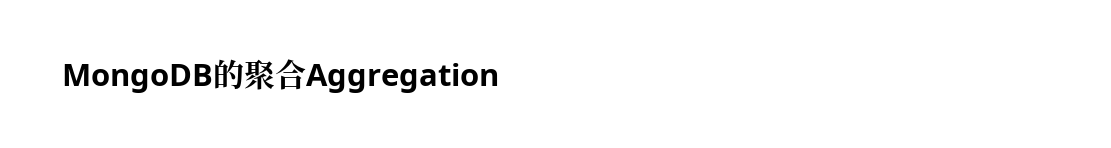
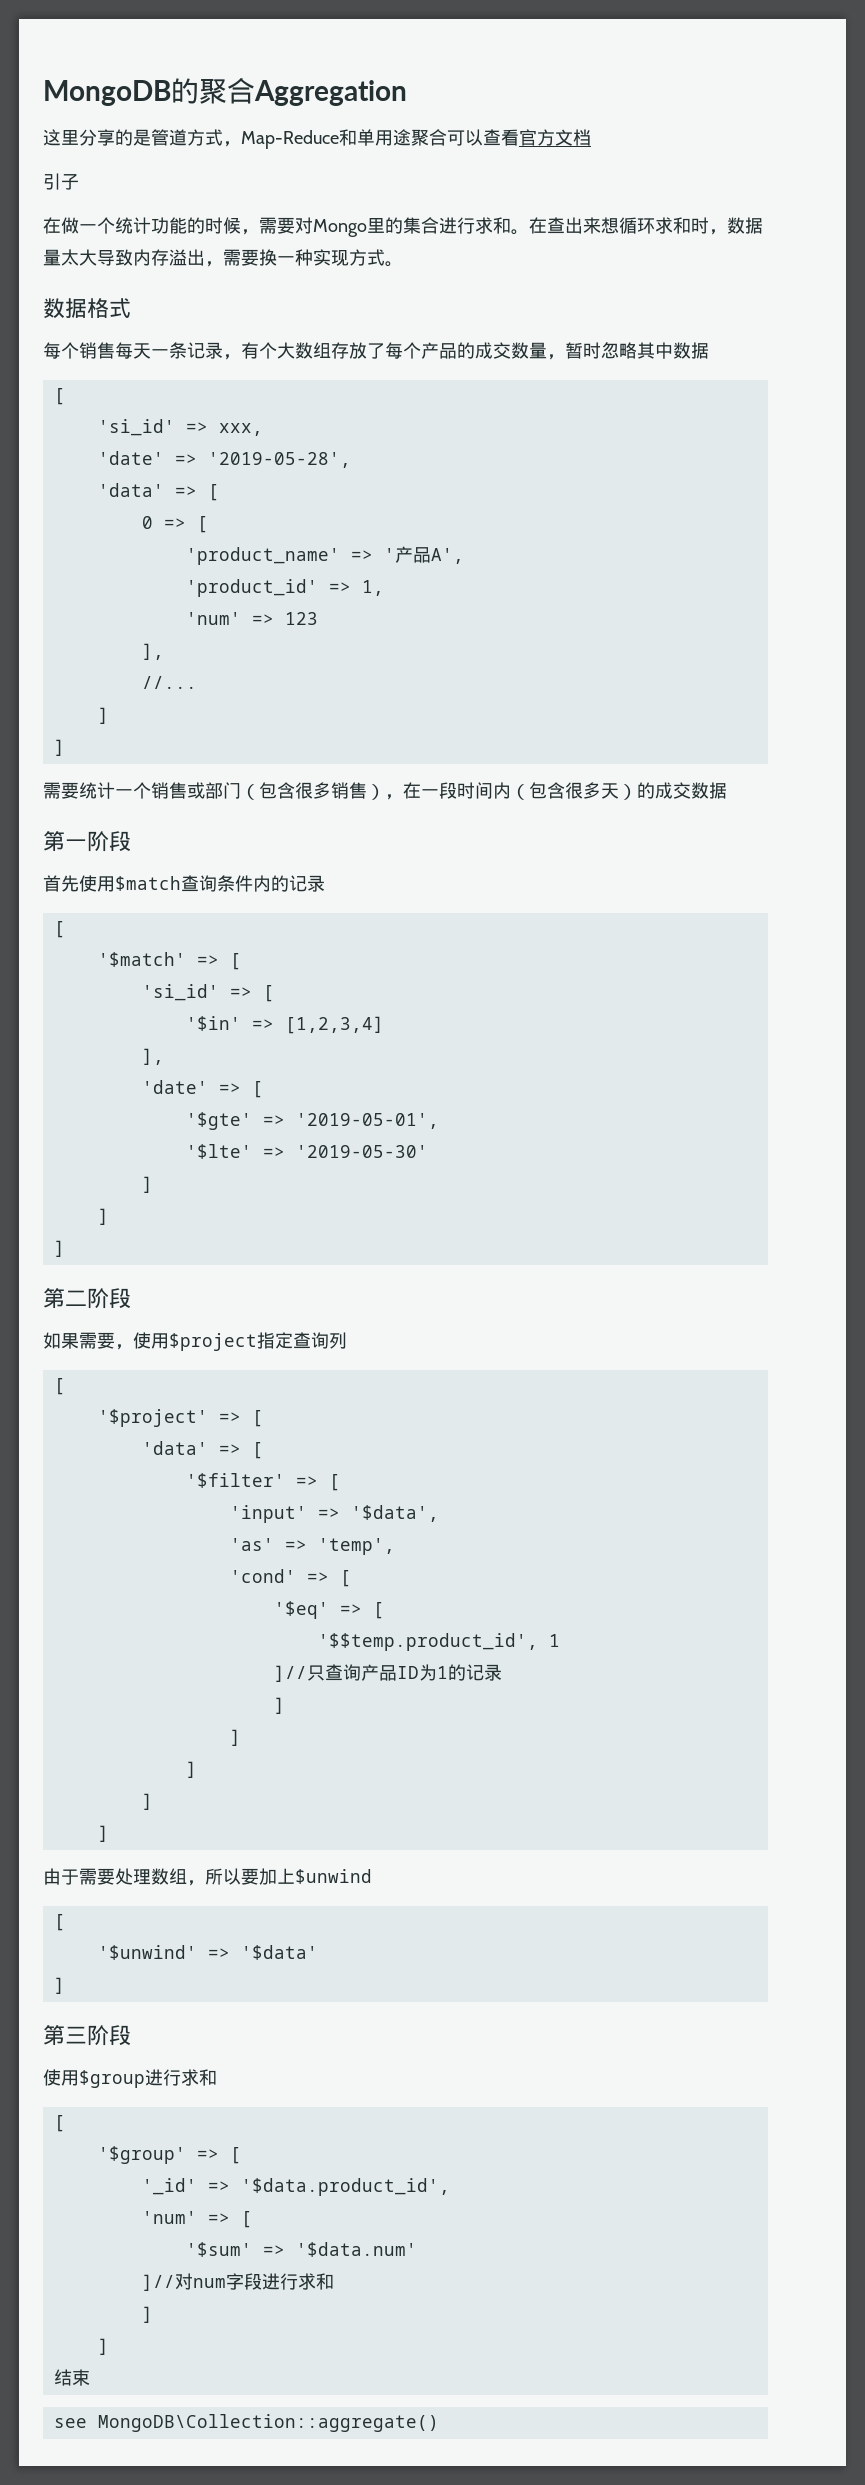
+ 这里分享的是管道方式，Map-Reduce和单用途聚合可以查看官方文档
+ 引子
+ 在做一个统计功能的时候，需要对Mongo里的集合进行求和。在查出来想循环求和时，数据量太大导致内存溢出，需要换一种实现方式。
+ 数据格式
+ 每个销售每天一条记录，有个大数组存放了每个产品的成交数量，暂时忽略其中数据
+ [
+ 'si_id' => xxx,
+ 'date' => '2019-05-28',
+ 'data' => [
+ 0 => [
+ 'product_name' => '产品A',
+ 'product_id' => 1,
+ 'num' => 123
+ ],
+ //...
+ ]
+ ]
+ 需要统计一个销售或部门（包含很多销售），在一段时间内（包含很多天）的成交数据
+ 第一阶段
+ 首先使用$match查询条件内的记录
+ [
+ '$match' => [
+ 'si_id' => [
+ '$in' => [1,2,3,4]
+ ],
+ 'date' => [
+ '$gte' => '2019-05-01',
+ '$lte' => '2019-05-30'
+ ]
+ ]
+ ]
+ 第二阶段
+ 如果需要，使用$project指定查询列
+ [
+ '$project' => [
+ 'data' => [
+ '$filter' => [
+ 'input' => '$data',
+ 'as' => 'temp',
+ 'cond' => [
+ '$eq' => [
+ '$$temp.product_id', 1
+ ]//只查询产品ID为1的记录
+ ]
+ ]
+ ]
+ ]
+ ]
+ 由于需要处理数组，所以要加上$unwind
+ [
+ '$unwind' => '$data'
+ ]
+ 第三阶段
+ 使用$group进行求和
+ [
+ '$group' => [
+ '_id' => '$data.product_id',
+ 'num' => [
+ '$sum' => '$data.num'
+ ]//对num字段进行求和
+ ]
+ ]
+ 结束
+ see MongoDB\Collection::aggregate()

